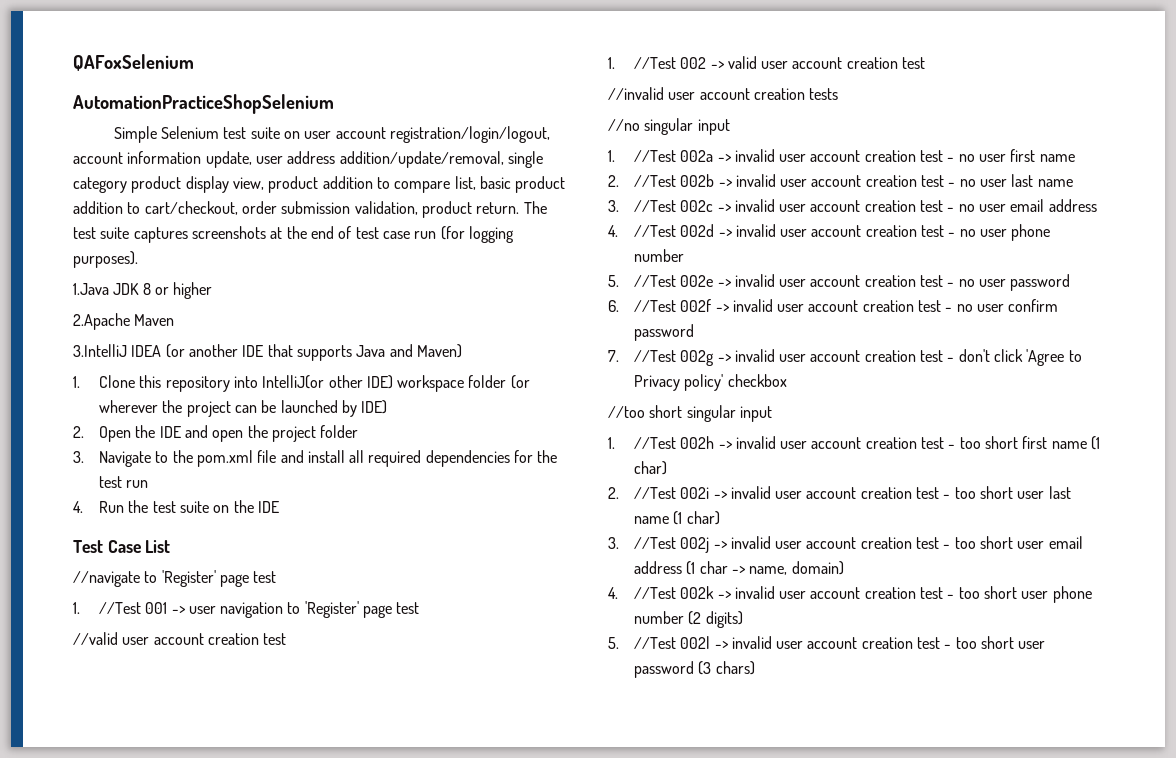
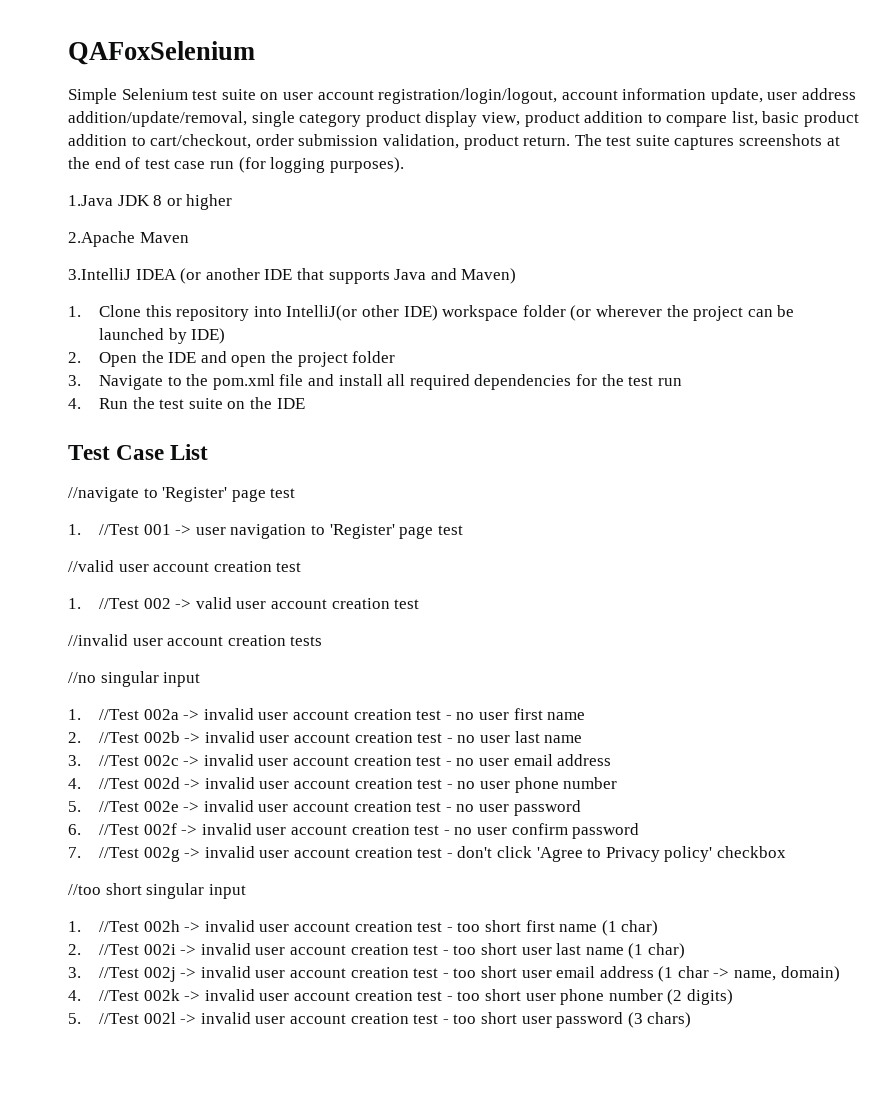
- AutomationPracticeShopSelenium

